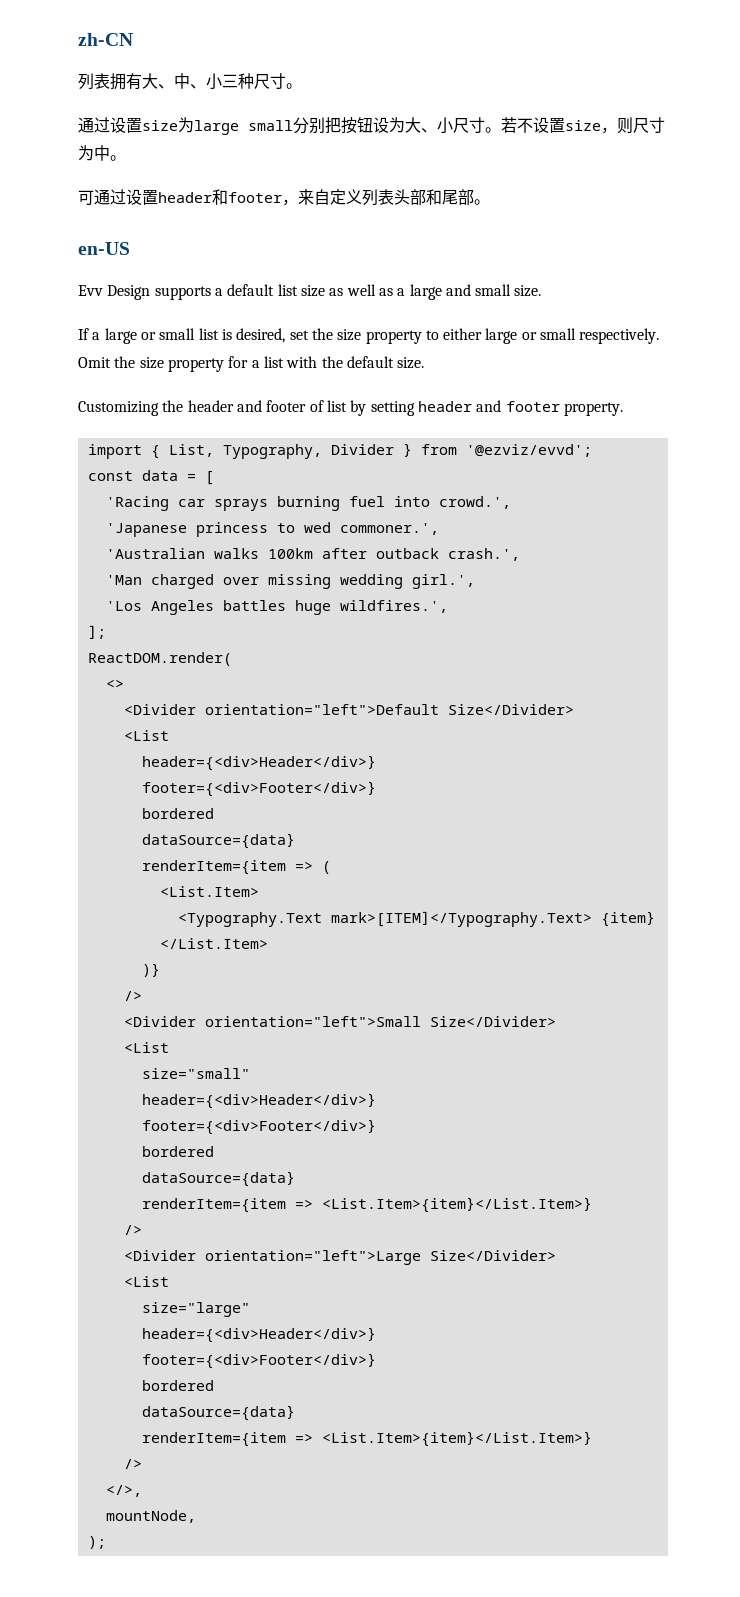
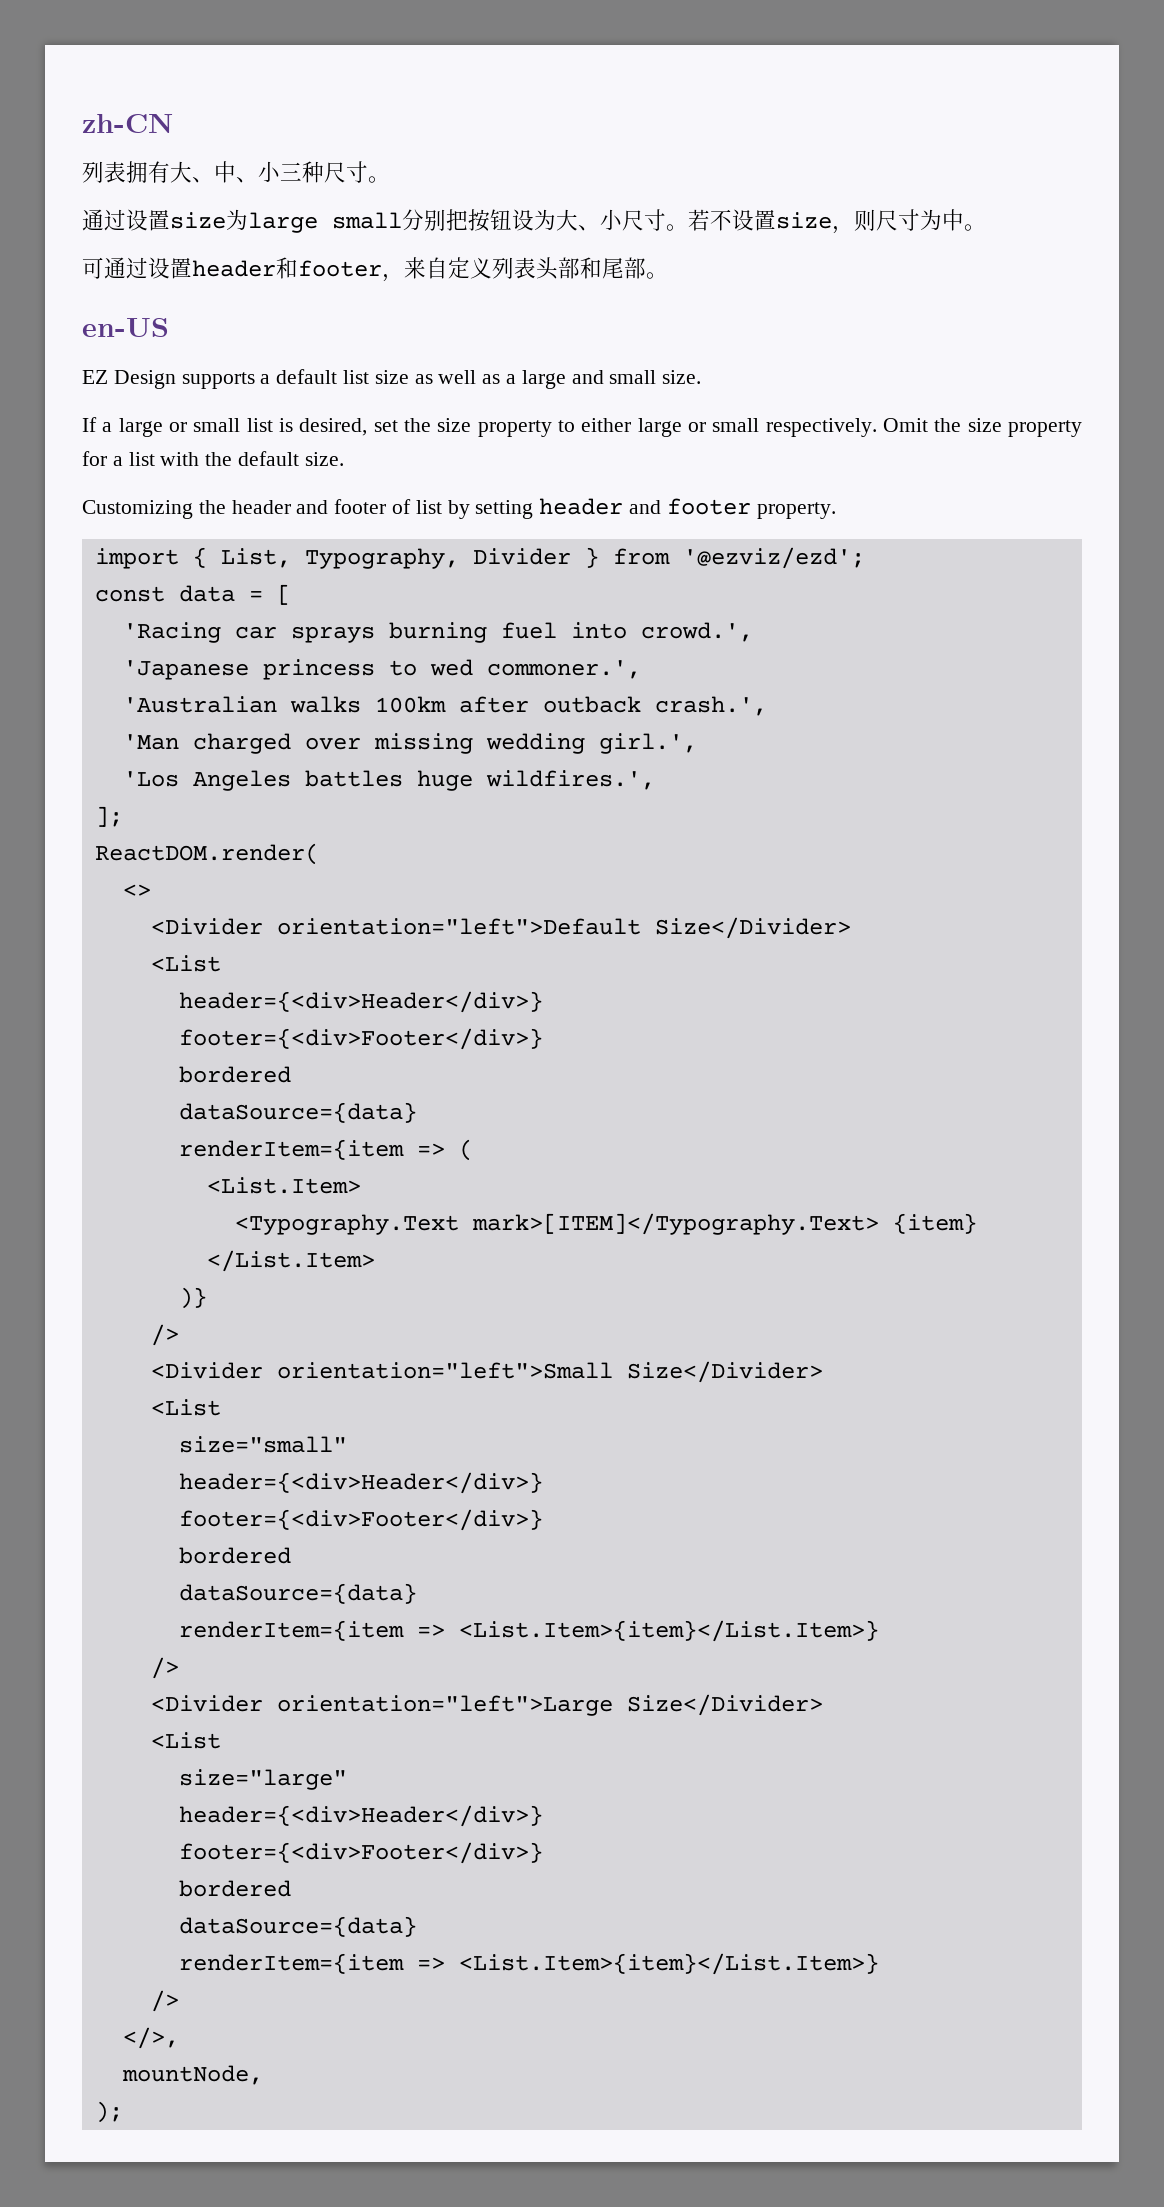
- Evv Design supports a default list size as well as a large and small size.
+ EZ Design supports a default list size as well as a large and small size.
- import { List, Typography, Divider } from '@ezviz/evvd';
+ import { List, Typography, Divider } from '@ezviz/ezd';

